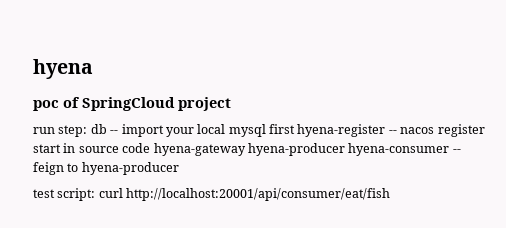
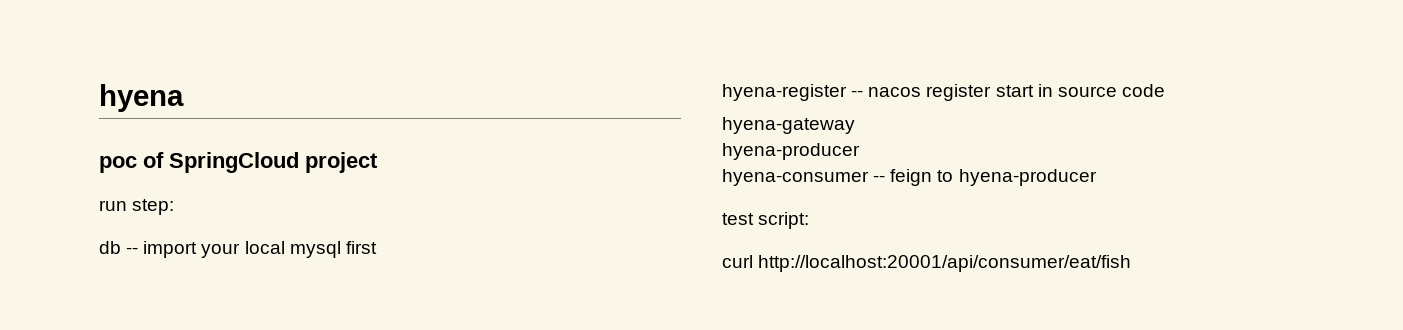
- run step: db -- import your local mysql first hyena-register -- nacos register start in source code hyena-gateway hyena-producer hyena-consumer -- feign to hyena-producer
+ run step:
+ db -- import your local mysql first
+ hyena-register -- nacos register start in source code
+ hyena-gateway
+ hyena-producer
+ hyena-consumer -- feign to hyena-producer
- test script: curl http://localhost:20001/api/consumer/eat/fish
+ test script:
+ curl http://localhost:20001/api/consumer/eat/fish

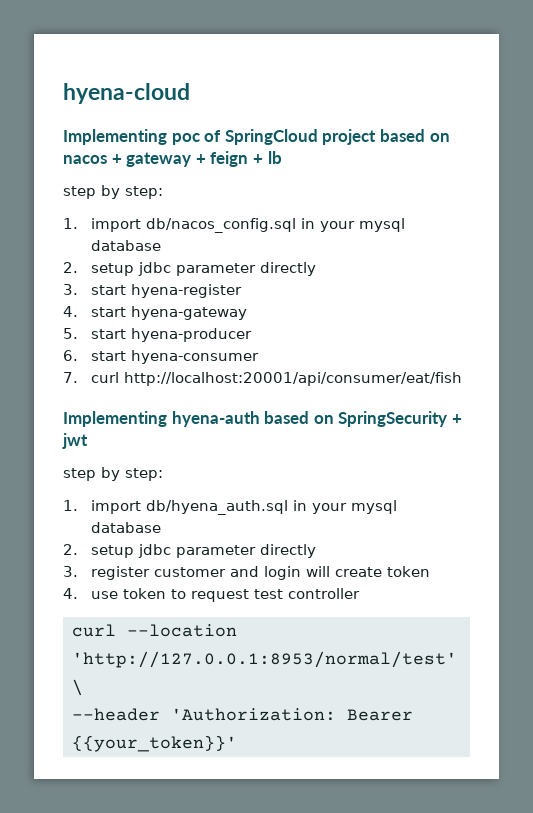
- hyena
- poc of SpringCloud project
- run step:
- db -- import your local mysql first
- hyena-register -- nacos register start in source code
- hyena-gateway
- hyena-producer
- hyena-consumer -- feign to hyena-producer
- test script:
- curl http://localhost:20001/api/consumer/eat/fish
+ hyena-cloud
+ Implementing poc of SpringCloud project based on nacos + gateway + feign + lb
+ step by step:
+ 1. import db/nacos_config.sql in your mysql database
+ 2. setup jdbc parameter directly
+ 3. start hyena-register
+ 4. start hyena-gateway
+ 5. start hyena-producer
+ 6. start hyena-consumer
+ 7. curl http://localhost:20001/api/consumer/eat/fish
+ Implementing hyena-auth based on SpringSecurity + jwt
+ step by step:
+ 1. import db/hyena_auth.sql in your mysql database
+ 2. setup jdbc parameter directly
+ 3. register customer and login will create token
+ 4. use token to request test controller
+ curl --location 'http://127.0.0.1:8953/normal/test' \
+ --header 'Authorization: Bearer {{your_token}}'

